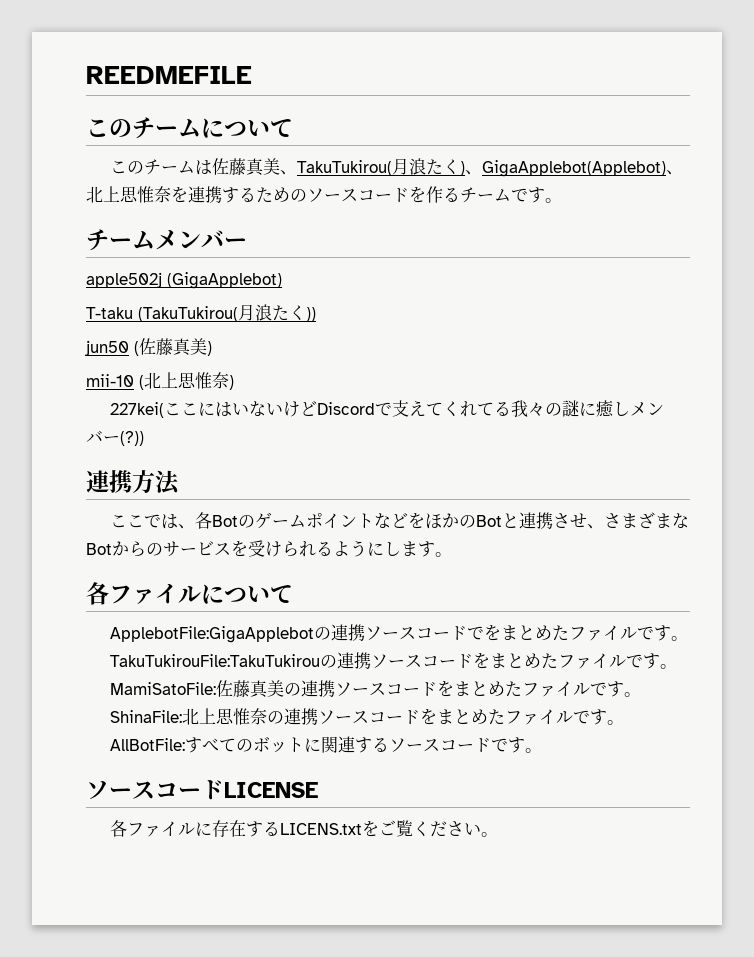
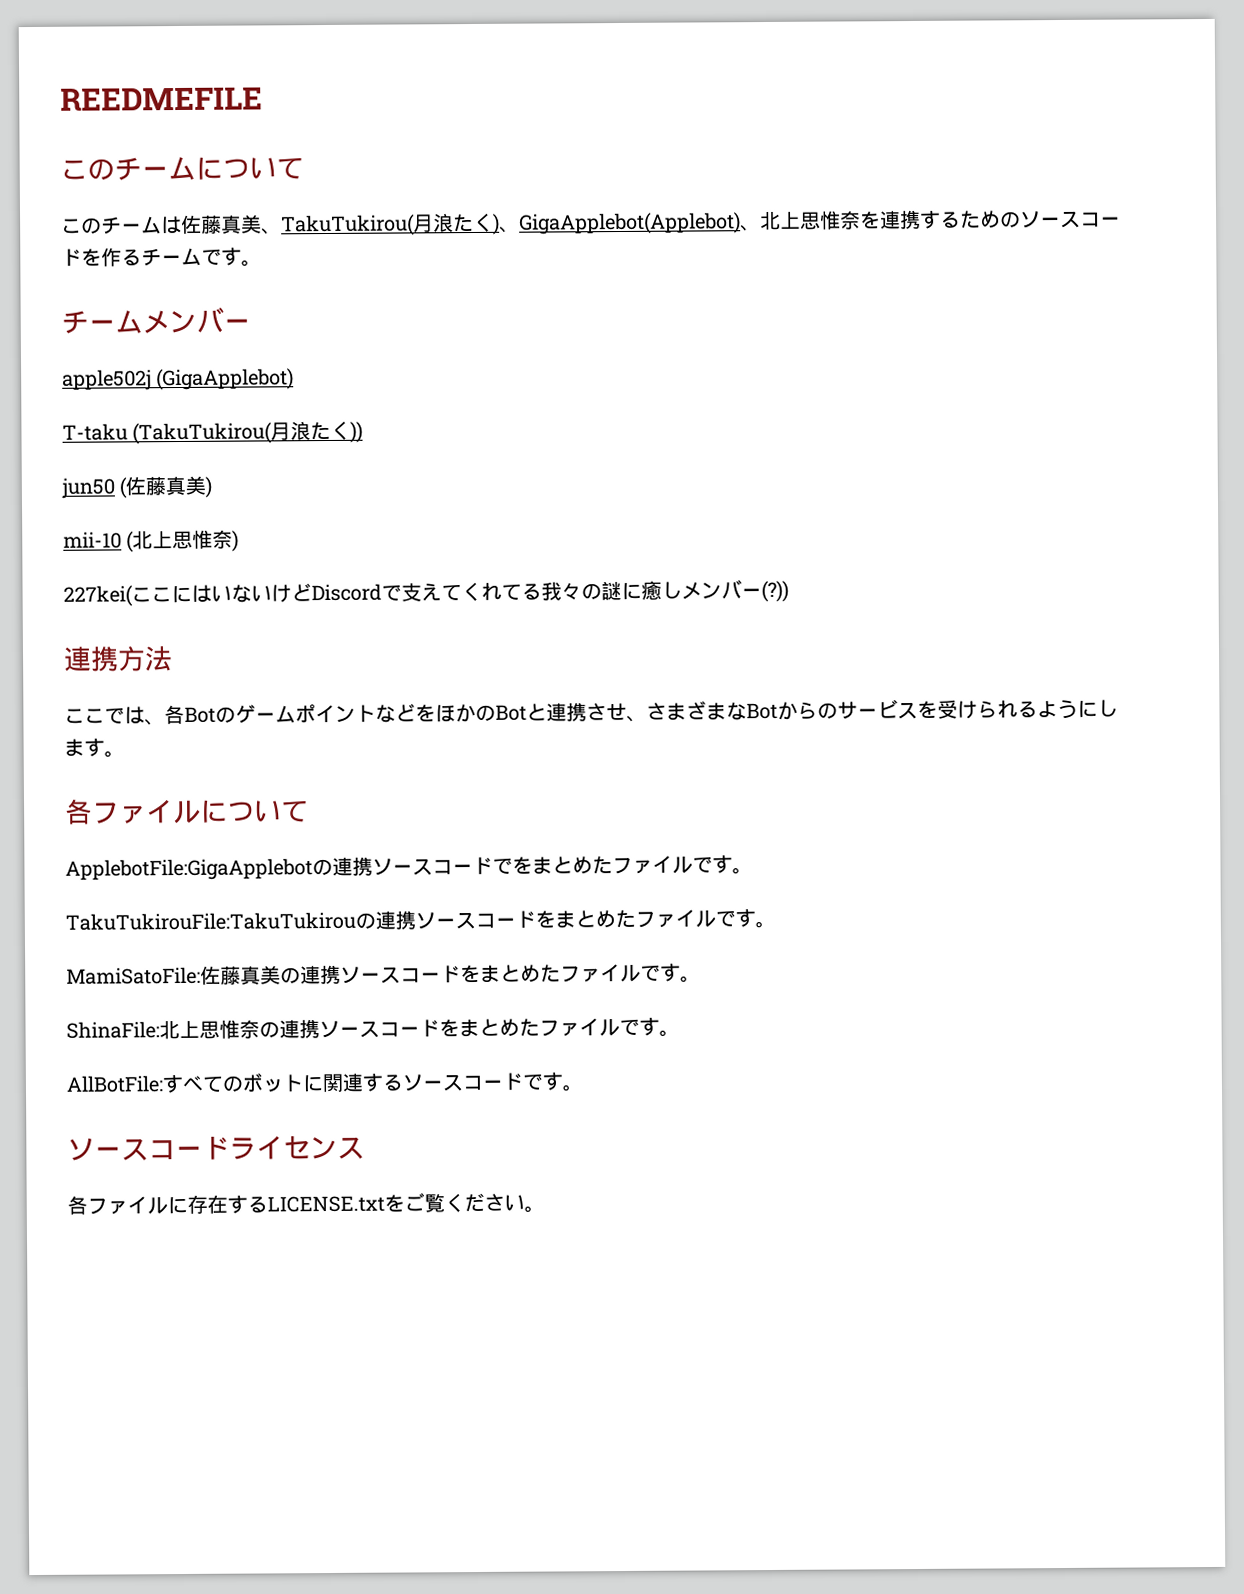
- ソースコードLICENSE
+ ソースコードライセンス
- 各ファイルに存在するLICENS.txtをご覧ください。
+ 各ファイルに存在するLICENSE.txtをご覧ください。

